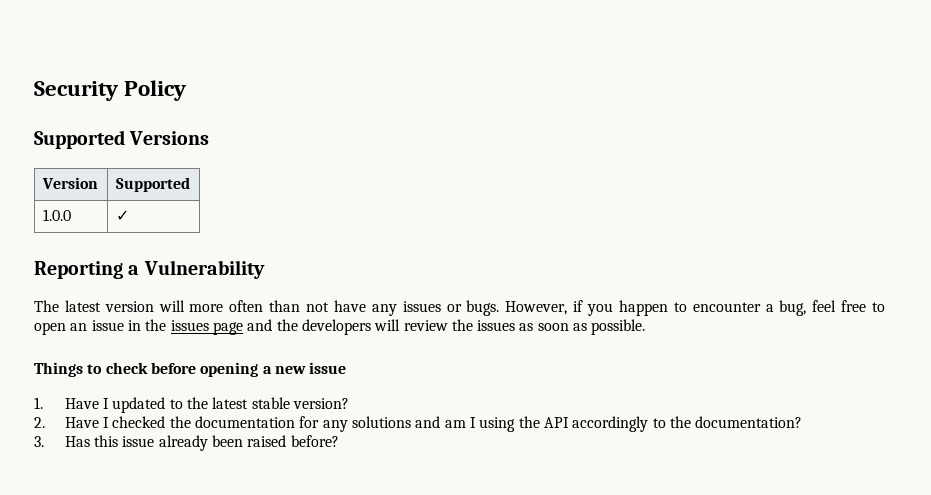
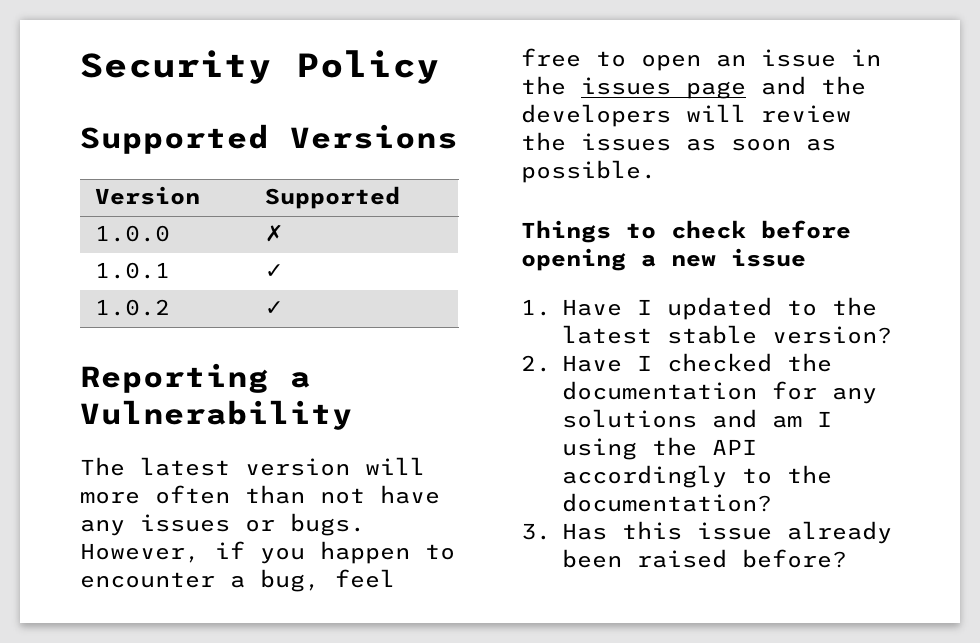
- 1.0.0 | ✓
+ 1.0.0 | ✗
+ 1.0.1 | ✓
+ 1.0.2 | ✓

